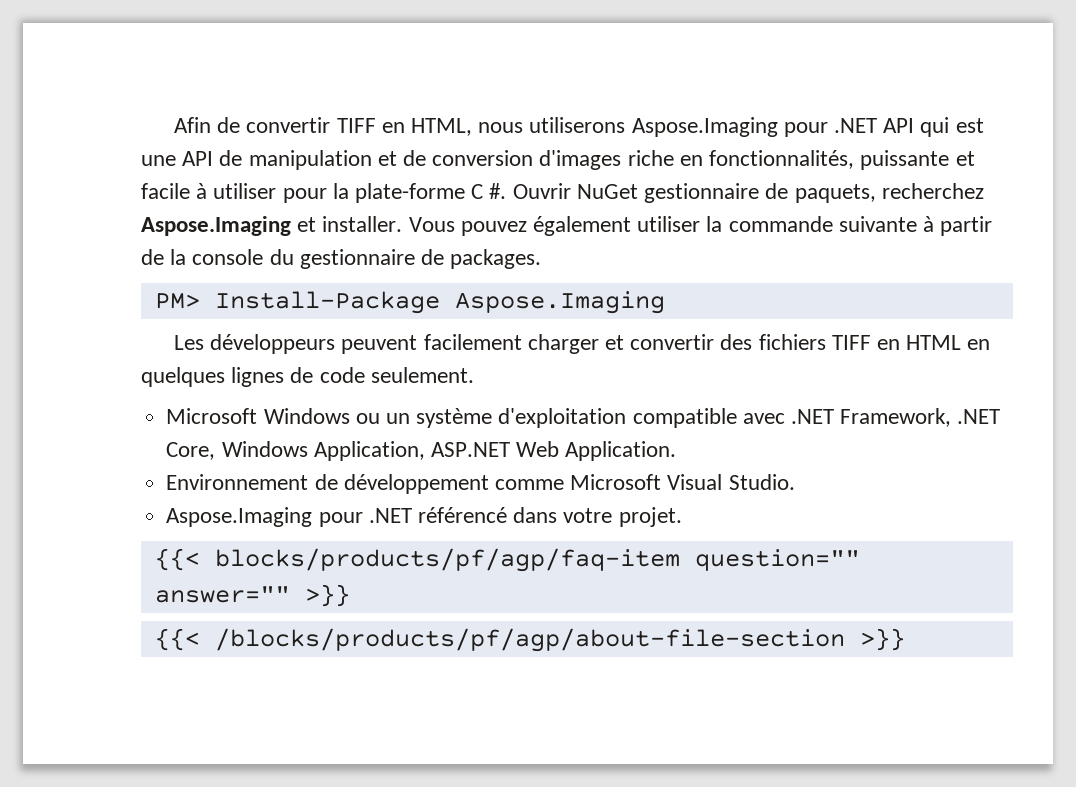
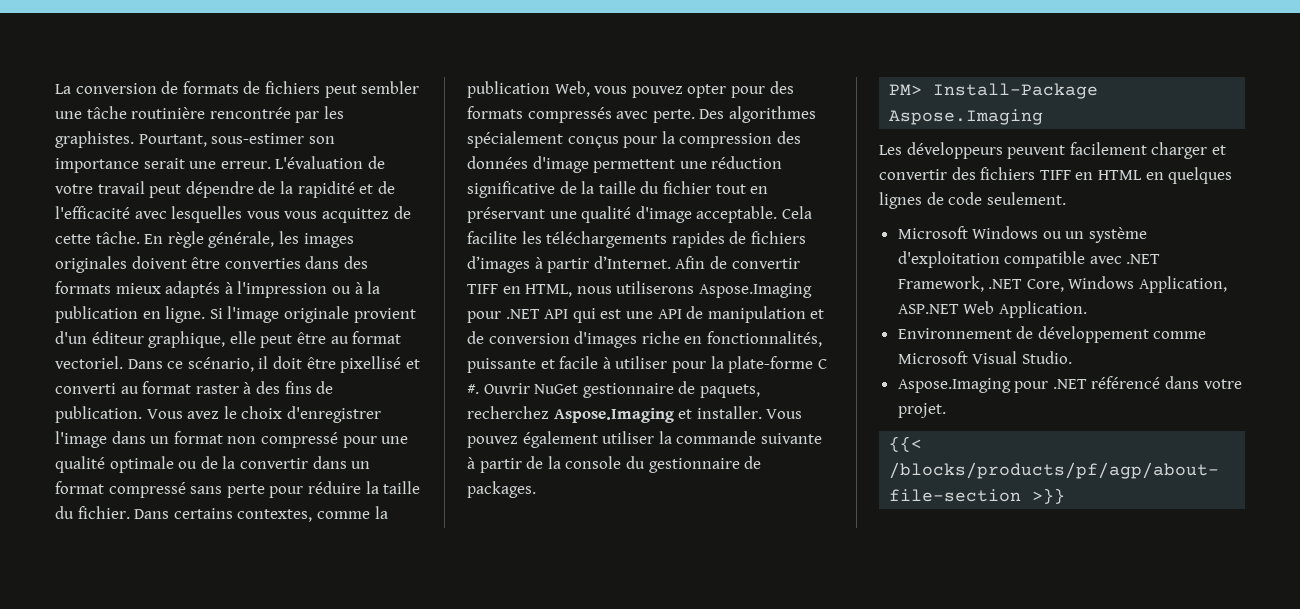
+ La conversion de formats de fichiers peut sembler une tâche routinière rencontrée par les graphistes. Pourtant, sous-estimer son importance serait une erreur. L'évaluation de votre travail peut dépendre de la rapidité et de l'efficacité avec lesquelles vous vous acquittez de cette tâche. En règle générale, les images originales doivent être converties dans des formats mieux adaptés à l'impression ou à la publication en ligne. Si l'image originale provient d'un éditeur graphique, elle peut être au format vectoriel. Dans ce scénario, il doit être pixellisé et converti au format raster à des fins de publication. Vous avez le choix d'enregistrer l'image dans un format non compressé pour une qualité optimale ou de la convertir dans un format compressé sans perte pour réduire la taille du fichier. Dans certains contextes, comme la publication Web, vous pouvez opter pour des formats compressés avec perte. Des algorithmes spécialement conçus pour la compression des données d'image permettent une réduction significative de la taille du fichier tout en préservant une qualité d'image acceptable. Cela facilite les téléchargements rapides de fichiers d’images à partir d’Internet.
- {{< blocks/products/pf/agp/faq-item question="" answer="" >}}

